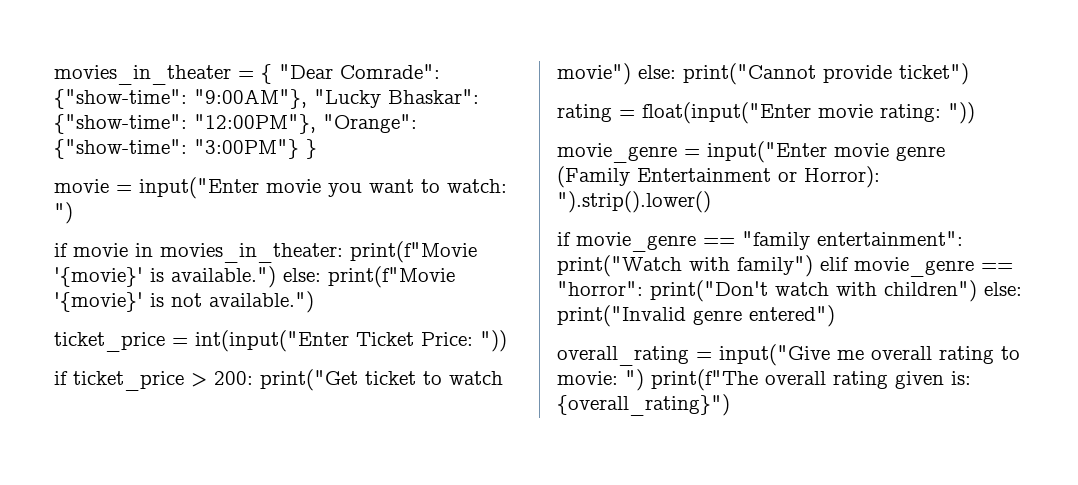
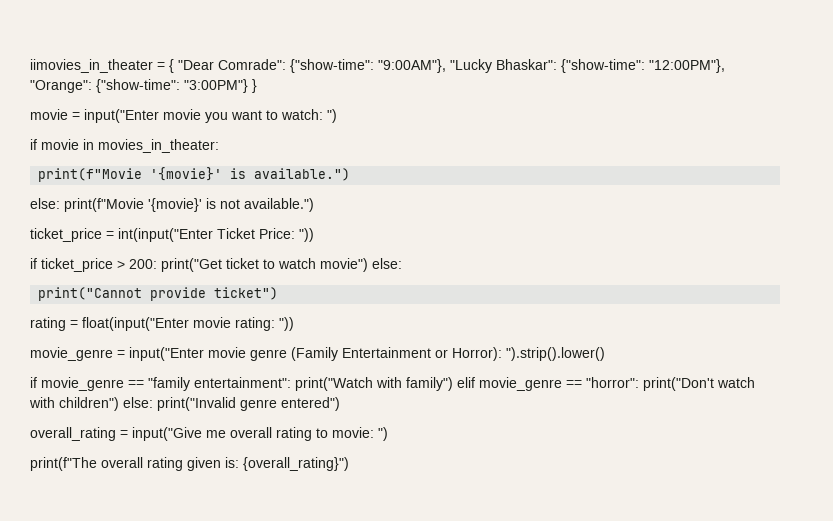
- movies_in_theater = { "Dear Comrade": {"show-time": "9:00AM"}, "Lucky Bhaskar": {"show-time": "12:00PM"}, "Orange": {"show-time": "3:00PM"} }
+ iimovies_in_theater = { "Dear Comrade": {"show-time": "9:00AM"}, "Lucky Bhaskar": {"show-time": "12:00PM"}, "Orange": {"show-time": "3:00PM"} }
- if movie in movies_in_theater: print(f"Movie '{movie}' is available.") else: print(f"Movie '{movie}' is not available.")
+ if movie in movies_in_theater:
+ print(f"Movie '{movie}' is available.")
+ else: print(f"Movie '{movie}' is not available.")
- if ticket_price > 200: print("Get ticket to watch movie") else: print("Cannot provide ticket")
+ if ticket_price > 200: print("Get ticket to watch movie") else:
+ print("Cannot provide ticket")
- overall_rating = input("Give me overall rating to movie: ") print(f"The overall rating given is: {overall_rating}")
+ overall_rating = input("Give me overall rating to movie: ")
+ print(f"The overall rating given is: {overall_rating}")

